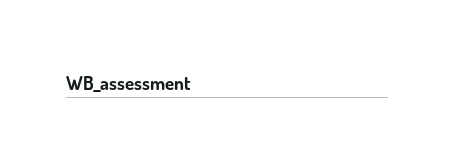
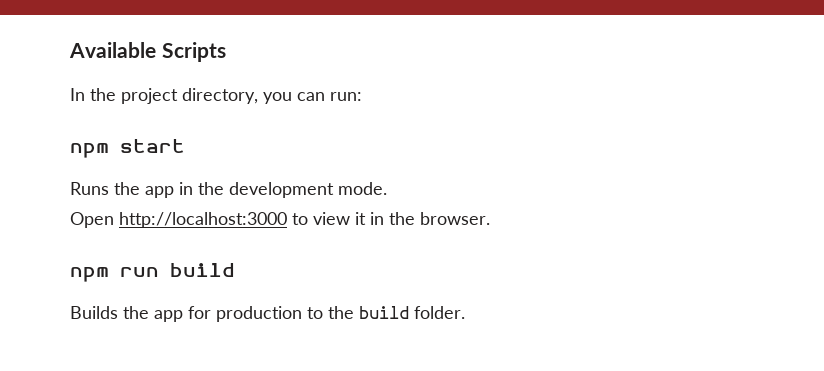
- WB_assessment
+ Available Scripts
+ In the project directory, you can run:
+ npm start
+ Runs the app in the development mode.
+ Open http://localhost:3000 to view it in the browser.
+ npm run build
+ Builds the app for production to the build folder.

